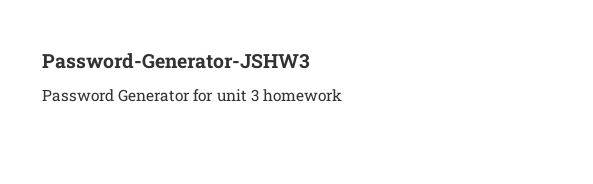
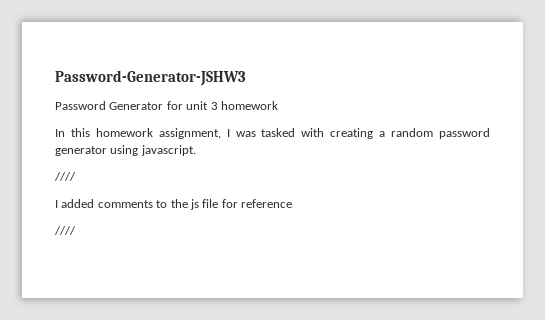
+ In this homework assignment, I was tasked with creating a random password generator using javascript.
+ ////
+ I added comments to the js file for reference
+ ////

